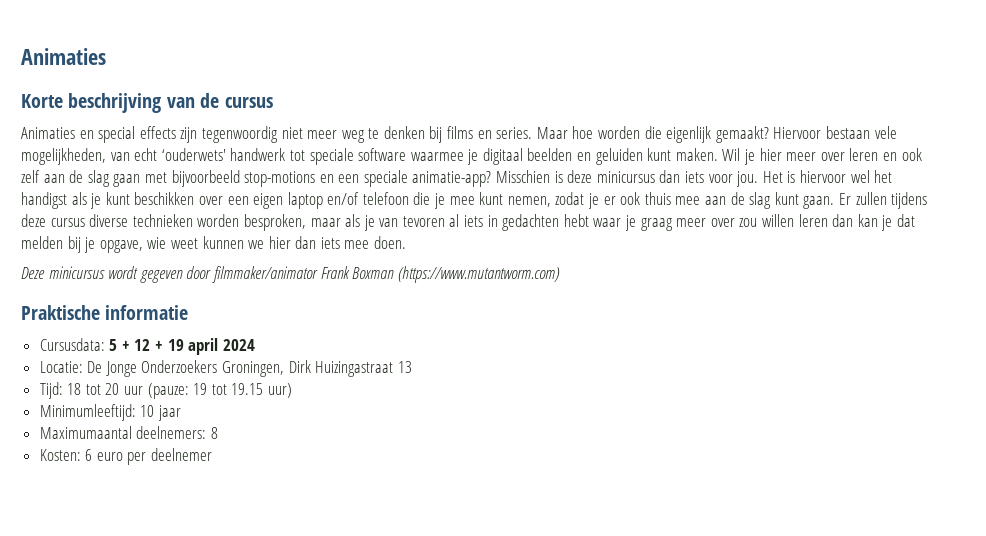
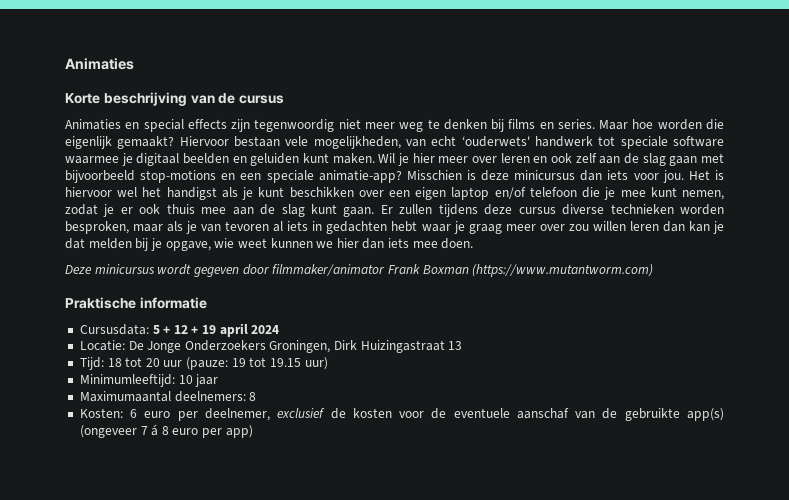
- Kosten: 6 euro per deelnemer
+ Kosten: 6 euro per deelnemer, exclusief de kosten voor de eventuele aanschaf van de gebruikte app(s) (ongeveer 7 á 8 euro per app)

